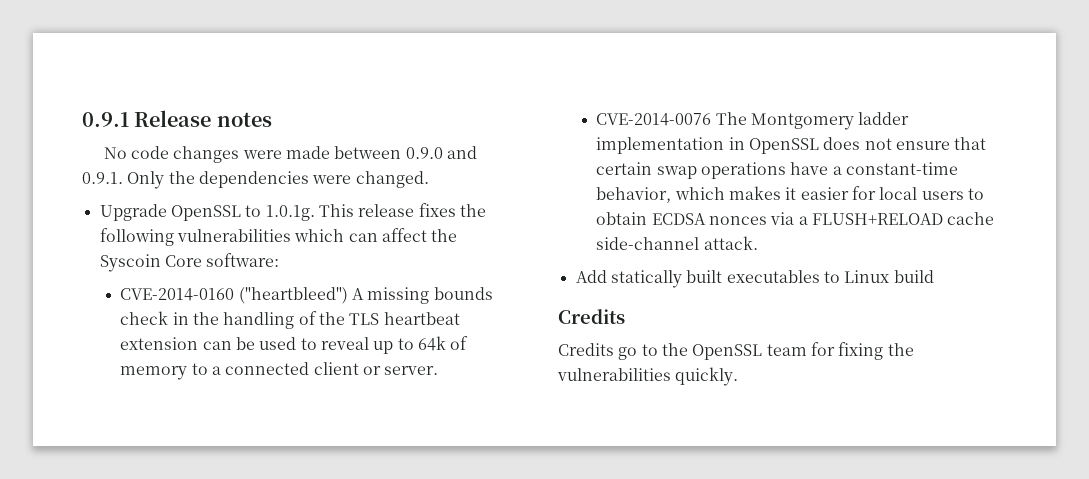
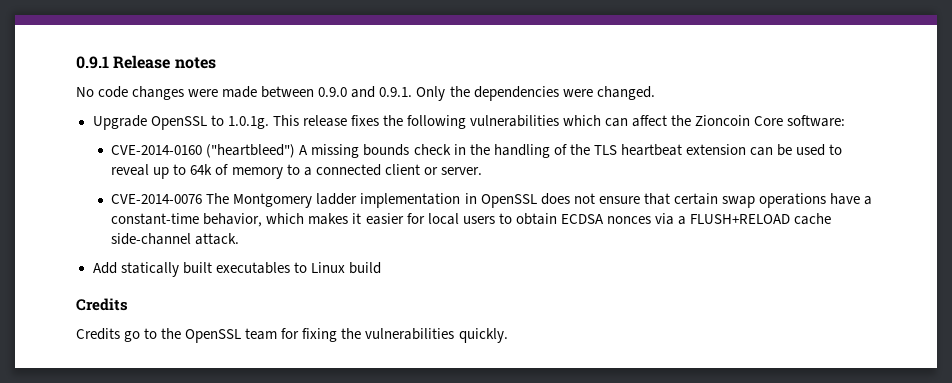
- Upgrade OpenSSL to 1.0.1g. This release fixes the following vulnerabilities which can affect the Syscoin Core software:
+ Upgrade OpenSSL to 1.0.1g. This release fixes the following vulnerabilities which can affect the Zioncoin Core software:

